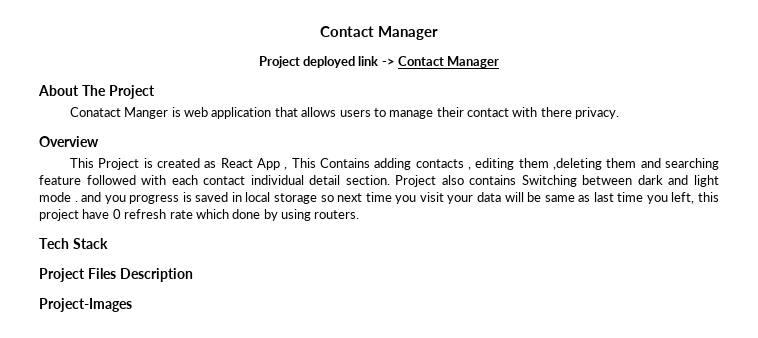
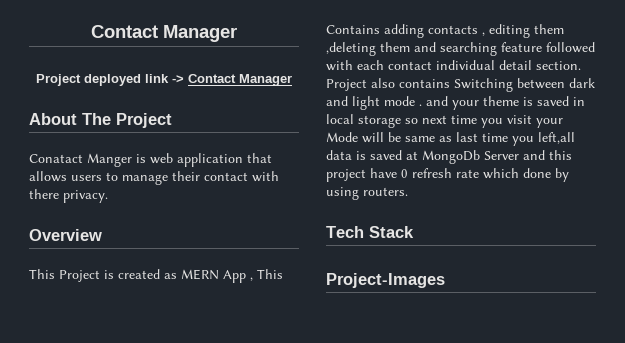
- This Project is created as React App , This Contains adding contacts , editing them ,deleting them and searching feature followed with each contact individual detail section.
+ This Project is created as MERN App , This Contains adding contacts , editing them ,deleting them and searching feature followed with each contact individual detail section.
- Project also contains Switching between dark and light mode . and you progress is saved in local storage so next time you visit your data will be same as last time you left, this project have 0 refresh rate which done by using routers.
+ Project also contains Switching between dark and light mode . and your theme is saved in local storage so next time you visit your Mode will be same as last time you left,all data is saved at MongoDb Server and this project have 0 refresh rate which done by using routers.
- Project Files Description

